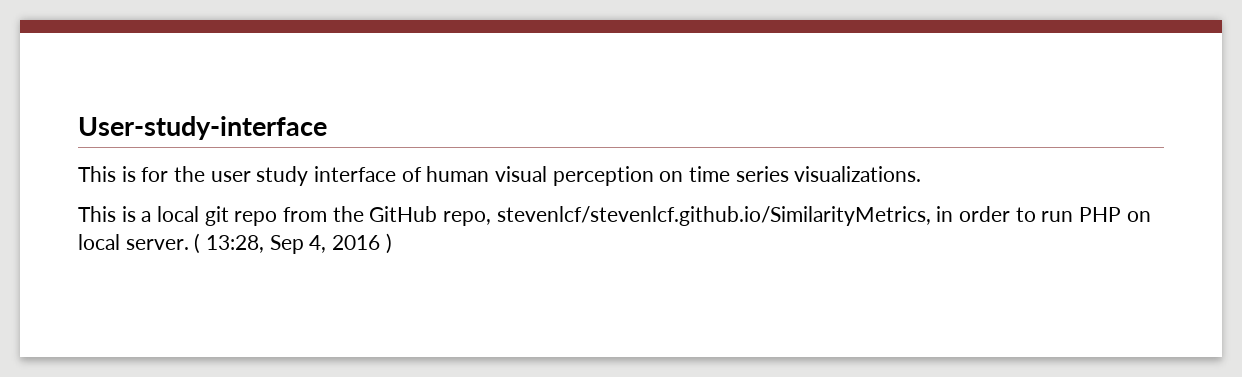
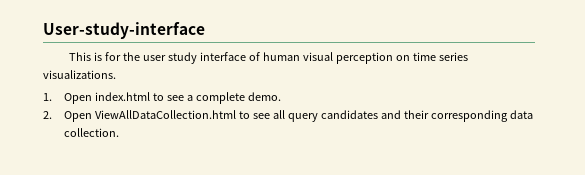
- This is a local git repo from the GitHub repo, stevenlcf/stevenlcf.github.io/SimilarityMetrics, in order to run PHP on local server. ( 13:28, Sep 4, 2016 )
+ 1. Open index.html to see a complete demo.
+ 2. Open ViewAllDataCollection.html to see all query candidates and their corresponding data collection.

